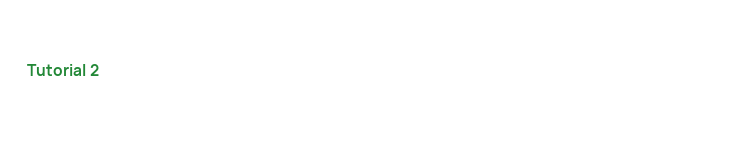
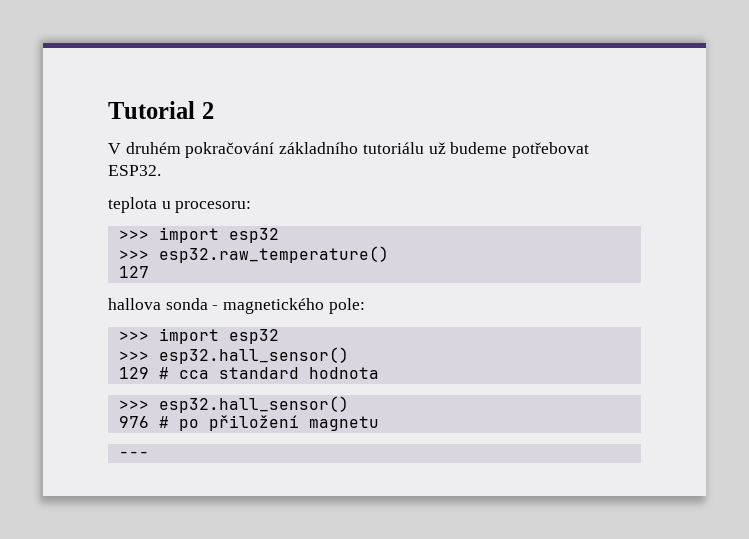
+ V druhém pokračování základního tutoriálu už budeme potřebovat ESP32.
+ teplota u procesoru:
+ >>> import esp32
+ >>> esp32.raw_temperature()
+ 127
+ hallova sonda - magnetického pole:
+ >>> import esp32
+ >>> esp32.hall_sensor()
+ 129 # cca standard hodnota
+ >>> esp32.hall_sensor()
+ 976 # po přiložení magnetu
+ ---

